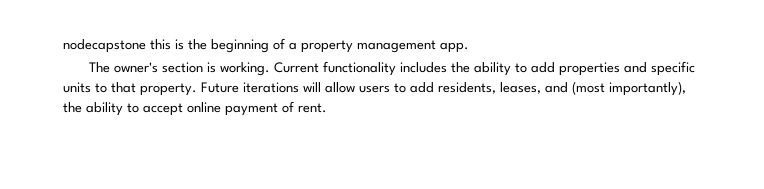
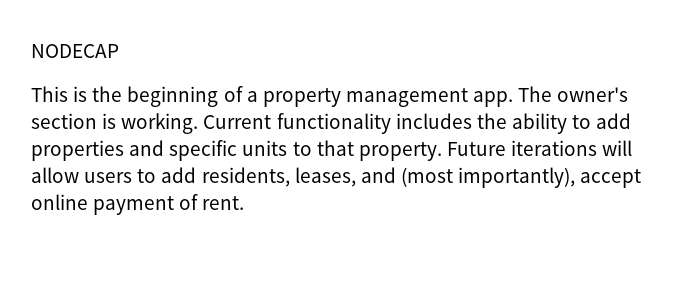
- nodecapstone this is the beginning of a property management app.
- The owner's section is working.
+ NODECAP
+ This is the beginning of a property management app. The owner's section is working.
- Future iterations will allow users to add residents, leases, and (most importantly), the ability to accept online payment of rent.
+ Future iterations will allow users to add residents, leases, and (most importantly), accept online payment of rent.

